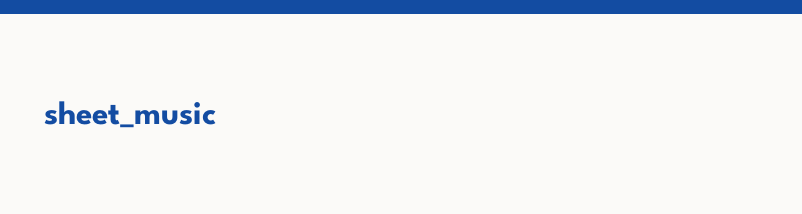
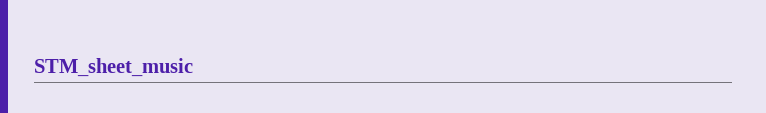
- sheet_music
+ STM_sheet_music

